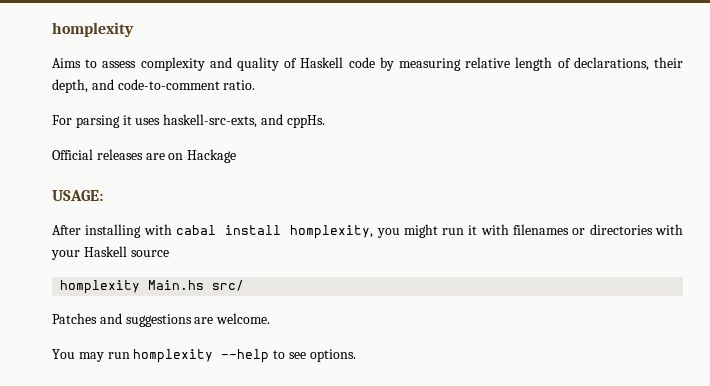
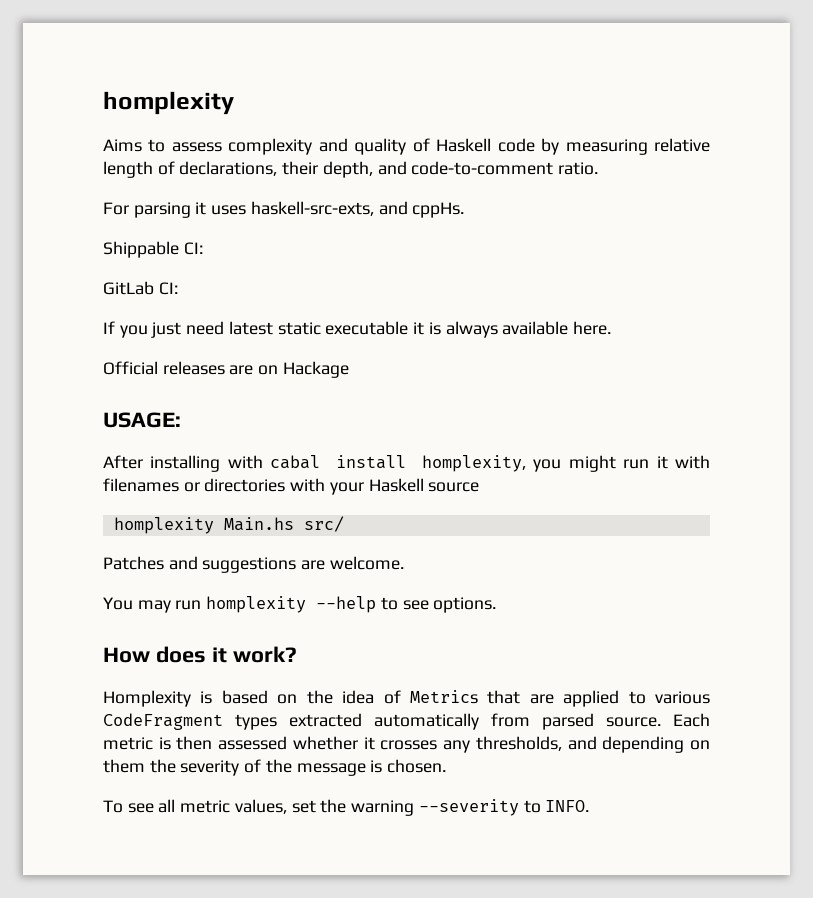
+ Shippable CI:
+ GitLab CI:
+ If you just need latest static executable it is always available here.
+ How does it work?
+ Homplexity is based on the idea of Metrics that are applied to various CodeFragment types extracted automatically from parsed source. Each metric is then assessed whether it crosses any thresholds, and depending on them the severity of the message is chosen.
+ To see all metric values, set the warning --severity to INFO.

